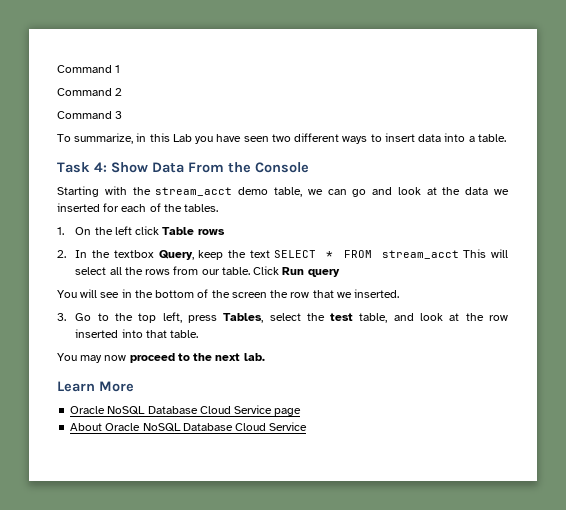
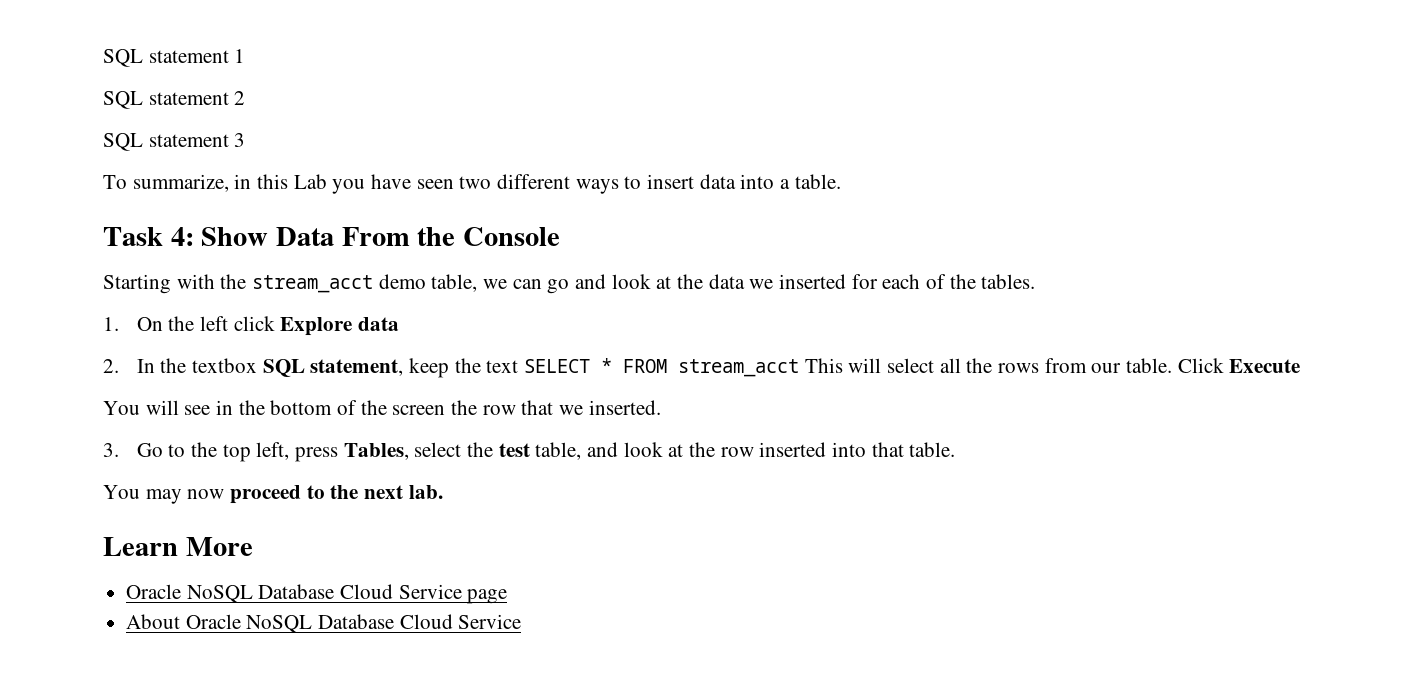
- Command 1
+ SQL statement 1
- Command 2
+ SQL statement 2
- Command 3
+ SQL statement 3
- 1. On the left click Table rows
+ 1. On the left click Explore data
- 2. In the textbox Query, keep the text SELECT * FROM stream_acct This will select all the rows from our table.
+ 2. In the textbox SQL statement, keep the text SELECT * FROM stream_acct This will select all the rows from our table.
- Click Run query
+ Click Execute

